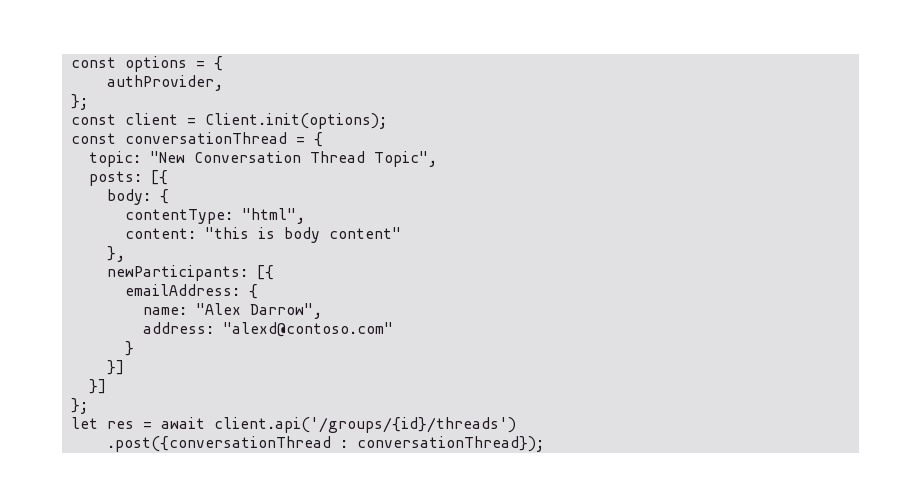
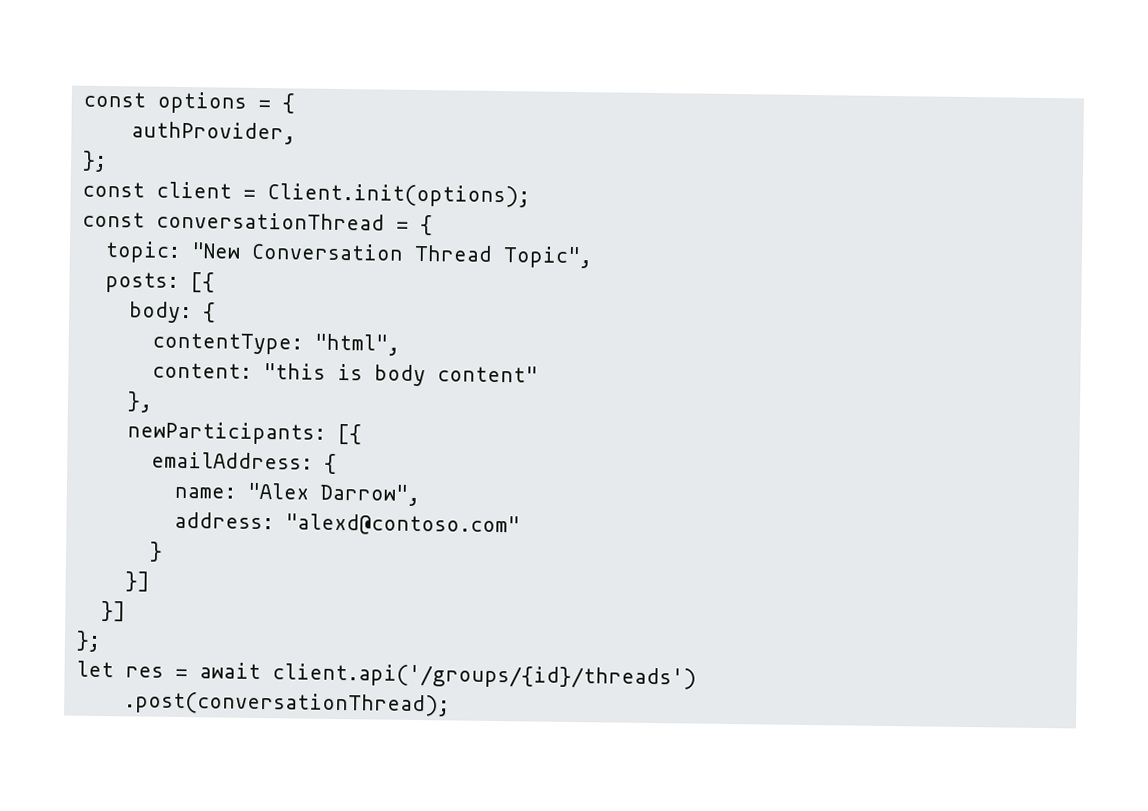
- .post({conversationThread : conversationThread});
+ .post(conversationThread);

